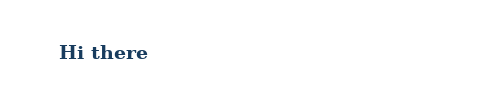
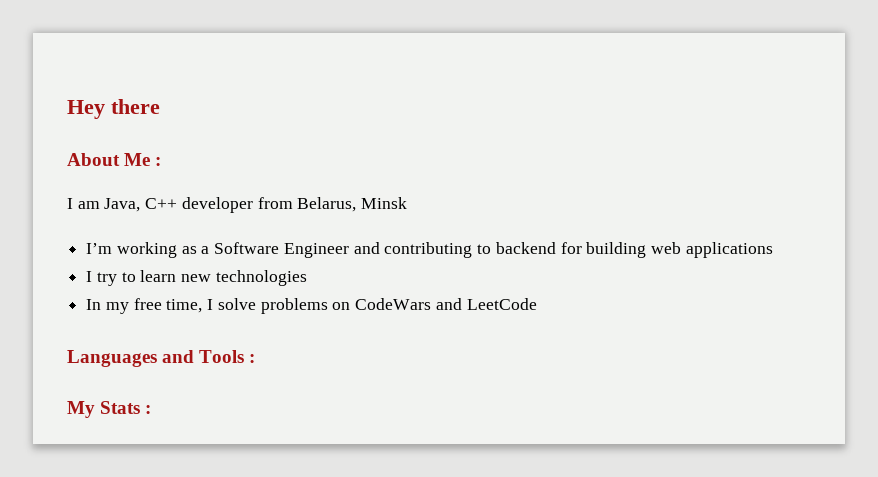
- Hi there
+ Hey there
+ About Me :
+ I am Java, C++ developer from Belarus, Minsk
+ I’m working as a Software Engineer and contributing to backend for building web applications
+ I try to learn new technologies
+ In my free time, I solve problems on CodeWars and LeetCode
+ Languages and Tools :
+ My Stats :

